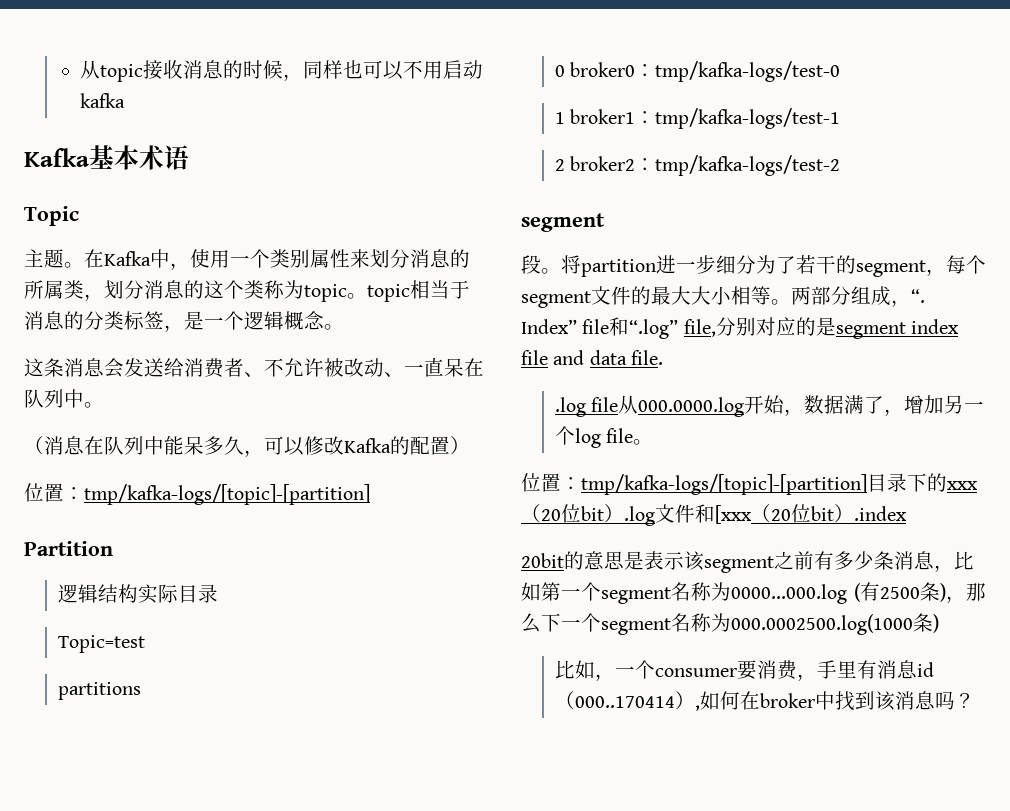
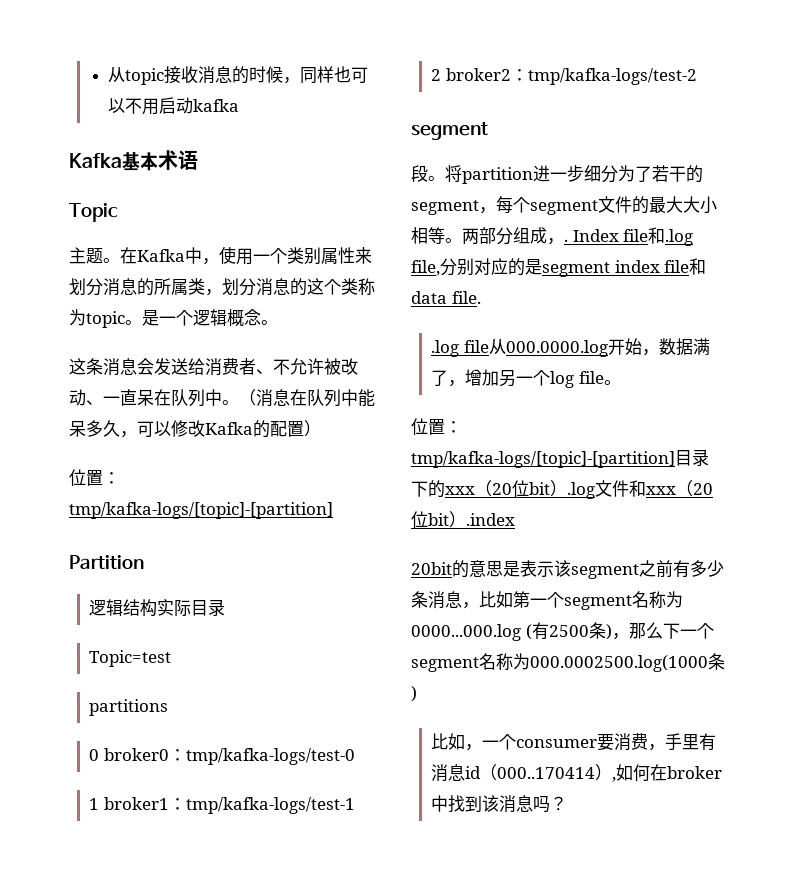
- 在Kafka中，使用一个类别属性来划分消息的所属类，划分消息的这个类称为topic。topic相当于消息的分类标签，是一个逻辑概念。
+ 在Kafka中，使用一个类别属性来划分消息的所属类，划分消息的这个类称为topic。是一个逻辑概念。
- 这条消息会发送给消费者、不允许被改动、一直呆在队列中。
- （消息在队列中能呆多久，可以修改Kafka的配置）
+ 这条消息会发送给消费者、不允许被改动、一直呆在队列中。（消息在队列中能呆多久，可以修改Kafka的配置）
- 两部分组成，“. Index” file和“.log” file,分别对应的是segment index file and data file.
+ 两部分组成，. Index file和.log file,分别对应的是segment index file和data file.
- 位置：tmp/kafka-logs/[topic]-[partition]目录下的xxx（20位bit）.log文件和[xxx（20位bit）.index
+ 位置：tmp/kafka-logs/[topic]-[partition]目录下的xxx（20位bit）.log文件和xxx（20位bit）.index

